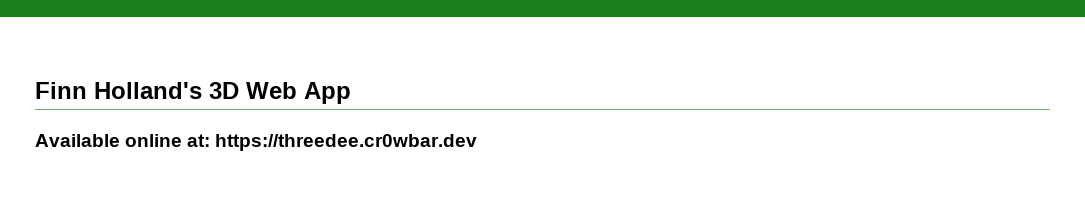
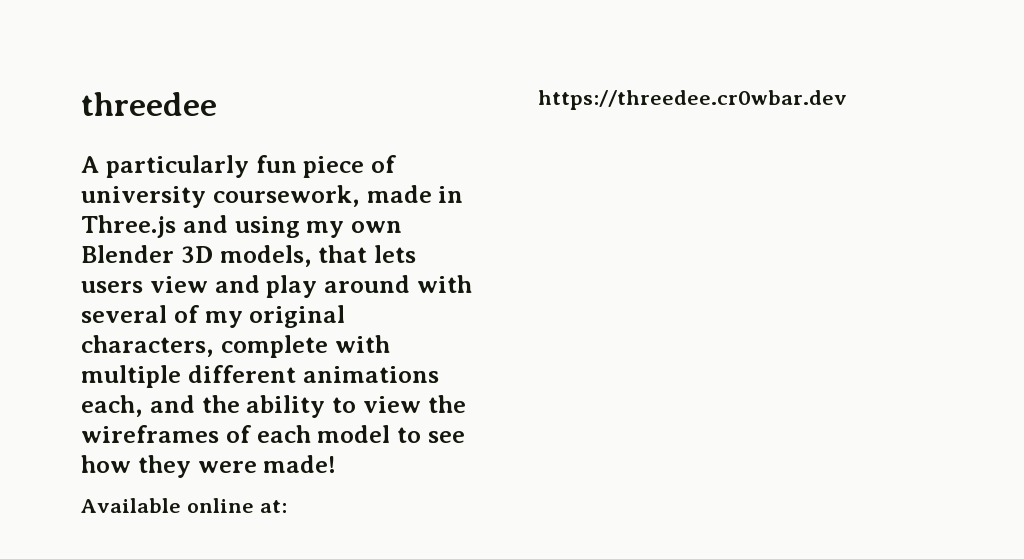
- Finn Holland's 3D Web App
+ threedee
+ A particularly fun piece of university coursework, made in Three.js and using my own Blender 3D models, that lets users view and play around with several of my original characters, complete with multiple different animations each, and the ability to view the wireframes of each model to see how they were made!

